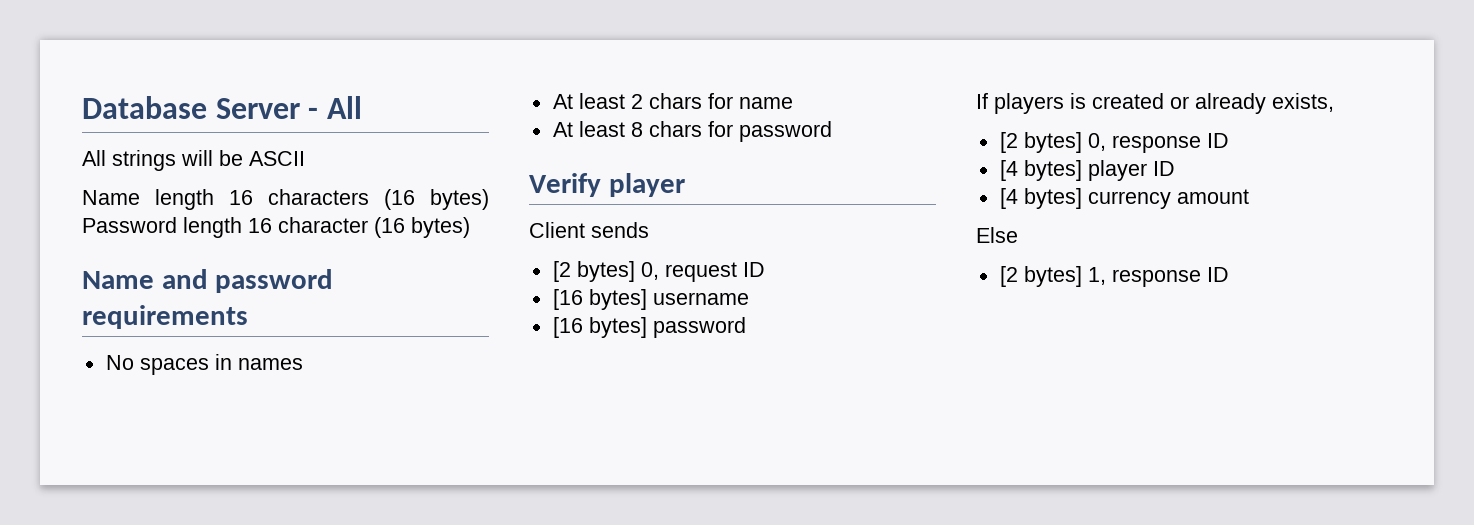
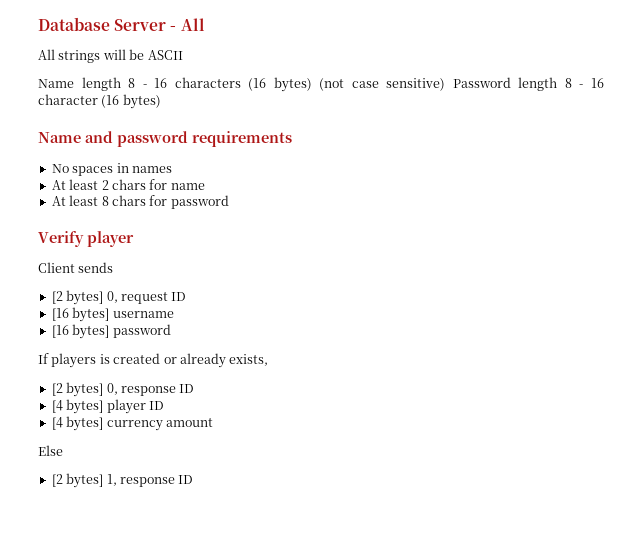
- Name length 16 characters (16 bytes) Password length 16 character (16 bytes)
+ Name length 8 - 16 characters (16 bytes) (not case sensitive) Password length 8 - 16 character (16 bytes)

